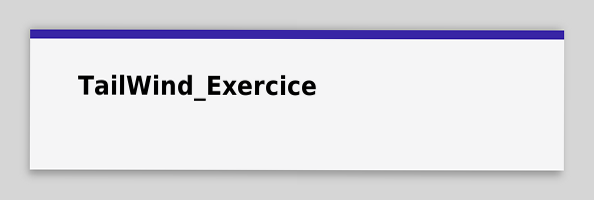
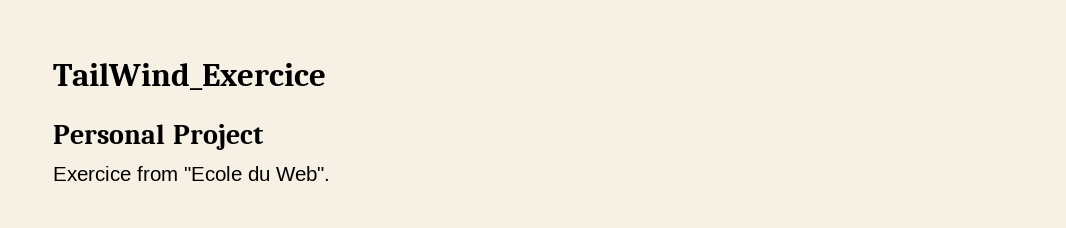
+ Personal Project
+ Exercice from "Ecole du Web".

